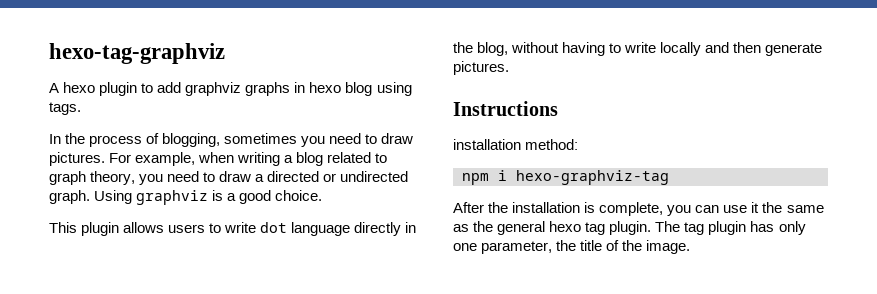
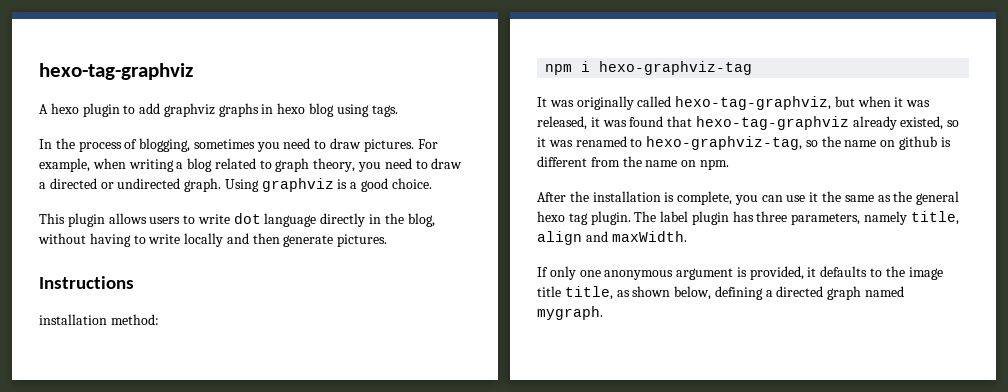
+ It was originally called hexo-tag-graphviz, but when it was released, it was found that hexo-tag-graphviz already existed, so it was renamed to hexo-graphviz-tag, so the name on github is different from the name on npm.
- The tag plugin has only one parameter, the title of the image.
+ The label plugin has three parameters, namely title, align and maxWidth.
+ If only one anonymous argument is provided, it defaults to the image title title, as shown below, defining a directed graph named mygraph.

